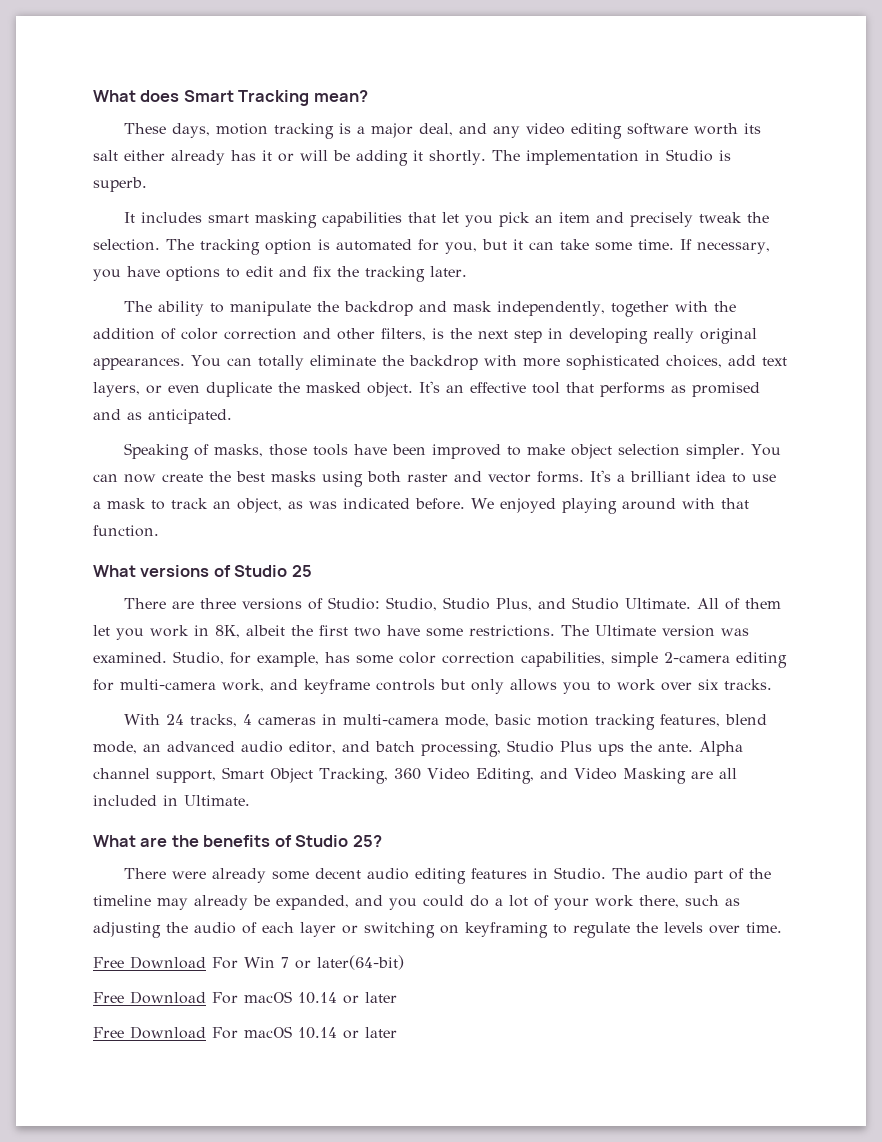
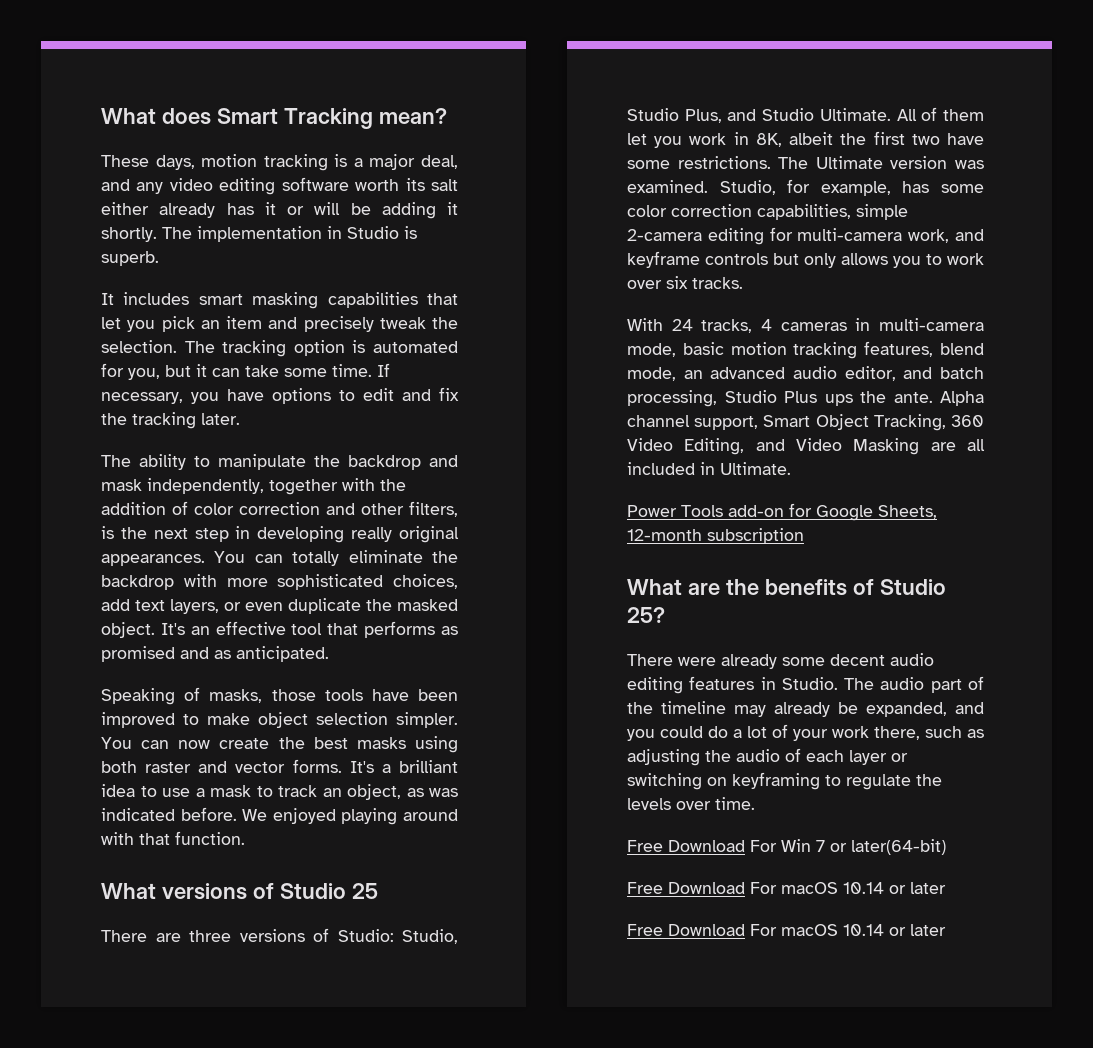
+ Power Tools add-on for Google Sheets, 12-month subscription

